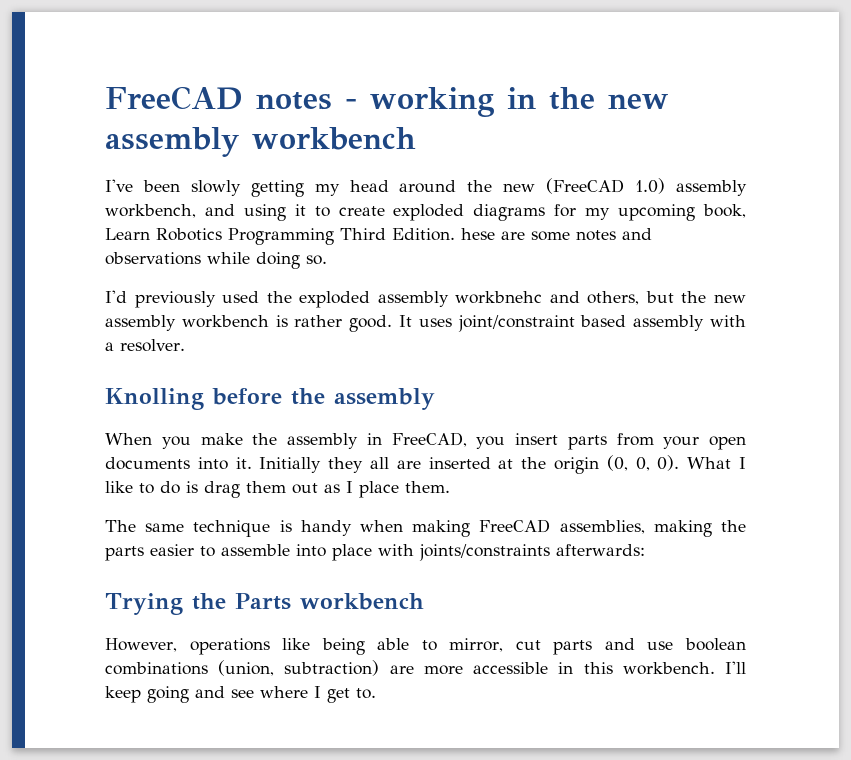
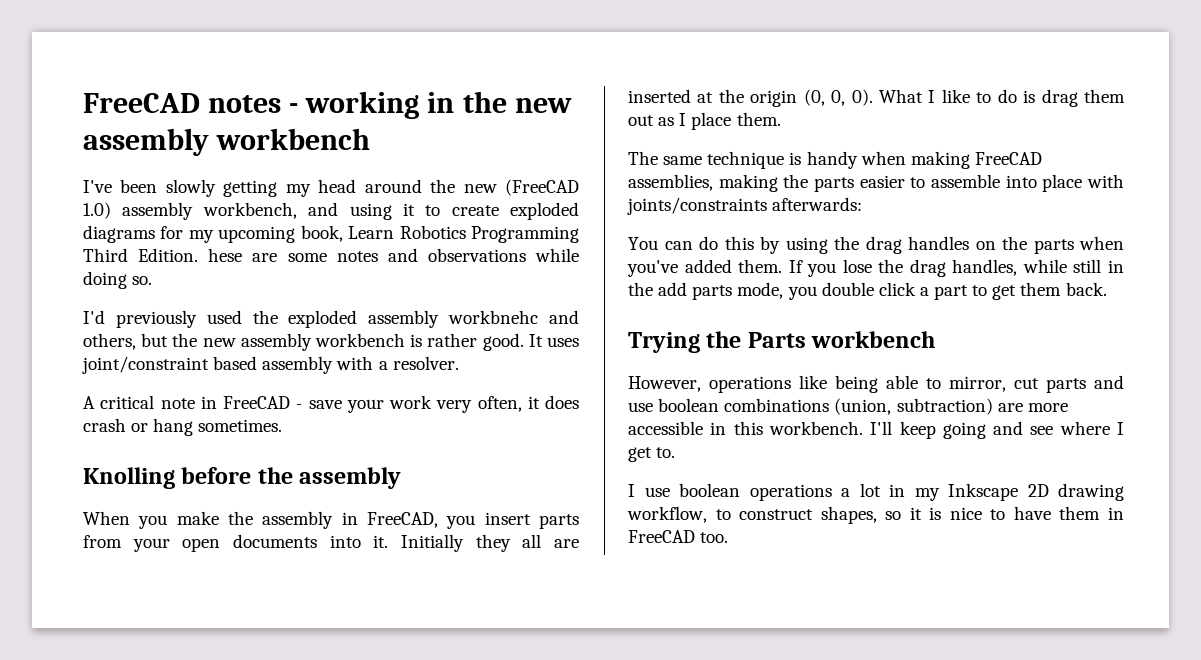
+ A critical note in FreeCAD - save your work very often, it does crash or hang sometimes.
+ You can do this by using the drag handles on the parts when you've added them. If you lose the drag handles, while still in the add parts mode, you double click a part to get them back.
+ I use boolean operations a lot in my Inkscape 2D drawing workflow, to construct shapes, so it is nice to have them in FreeCAD too.

